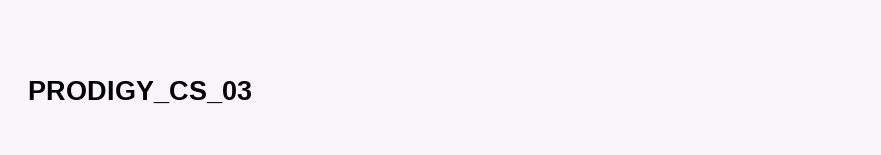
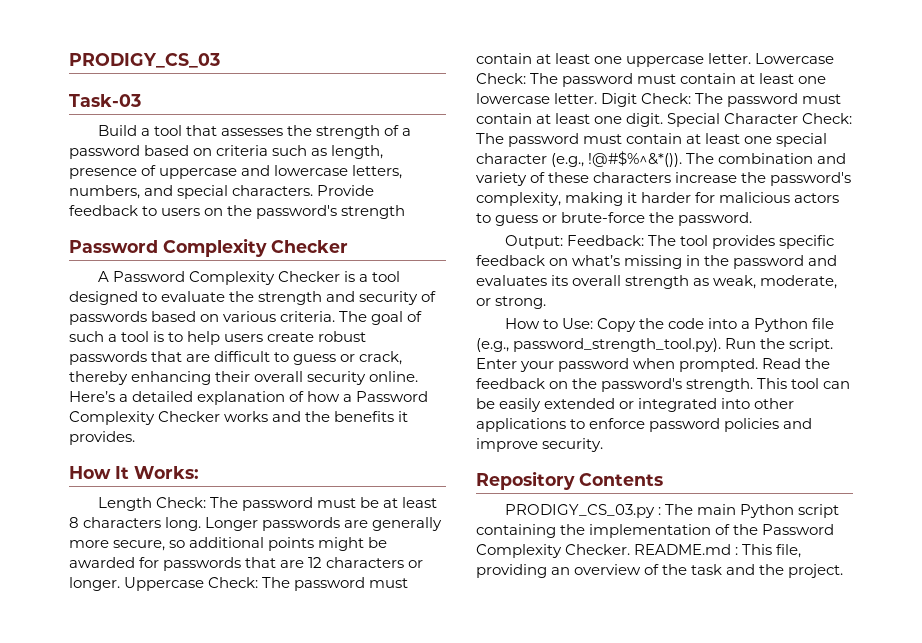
+ Task-03
+ Build a tool that assesses the strength of a password based on criteria such as length, presence of uppercase and lowercase letters, numbers, and special characters. Provide feedback to users on the password's strength
+ Password Complexity Checker
+ A Password Complexity Checker is a tool designed to evaluate the strength and security of passwords based on various criteria. The goal of such a tool is to help users create robust passwords that are difficult to guess or crack, thereby enhancing their overall security online. Here’s a detailed explanation of how a Password Complexity Checker works and the benefits it provides.
+ How It Works:
+ Length Check: The password must be at least 8 characters long. Longer passwords are generally more secure, so additional points might be awarded for passwords that are 12 characters or longer. Uppercase Check: The password must contain at least one uppercase letter. Lowercase Check: The password must contain at least one lowercase letter. Digit Check: The password must contain at least one digit. Special Character Check: The password must contain at least one special character (e.g., !@#$%^&*()). The combination and variety of these characters increase the password's complexity, making it harder for malicious actors to guess or brute-force the password.
+ Output: Feedback: The tool provides specific feedback on what’s missing in the password and evaluates its overall strength as weak, moderate, or strong.
+ How to Use: Copy the code into a Python file (e.g., password_strength_tool.py). Run the script. Enter your password when prompted. Read the feedback on the password's strength. This tool can be easily extended or integrated into other applications to enforce password policies and improve security.
+ Repository Contents
+ PRODIGY_CS_03.py : The main Python script containing the implementation of the Password Complexity Checker. README.md : This file, providing an overview of the task and the project.

